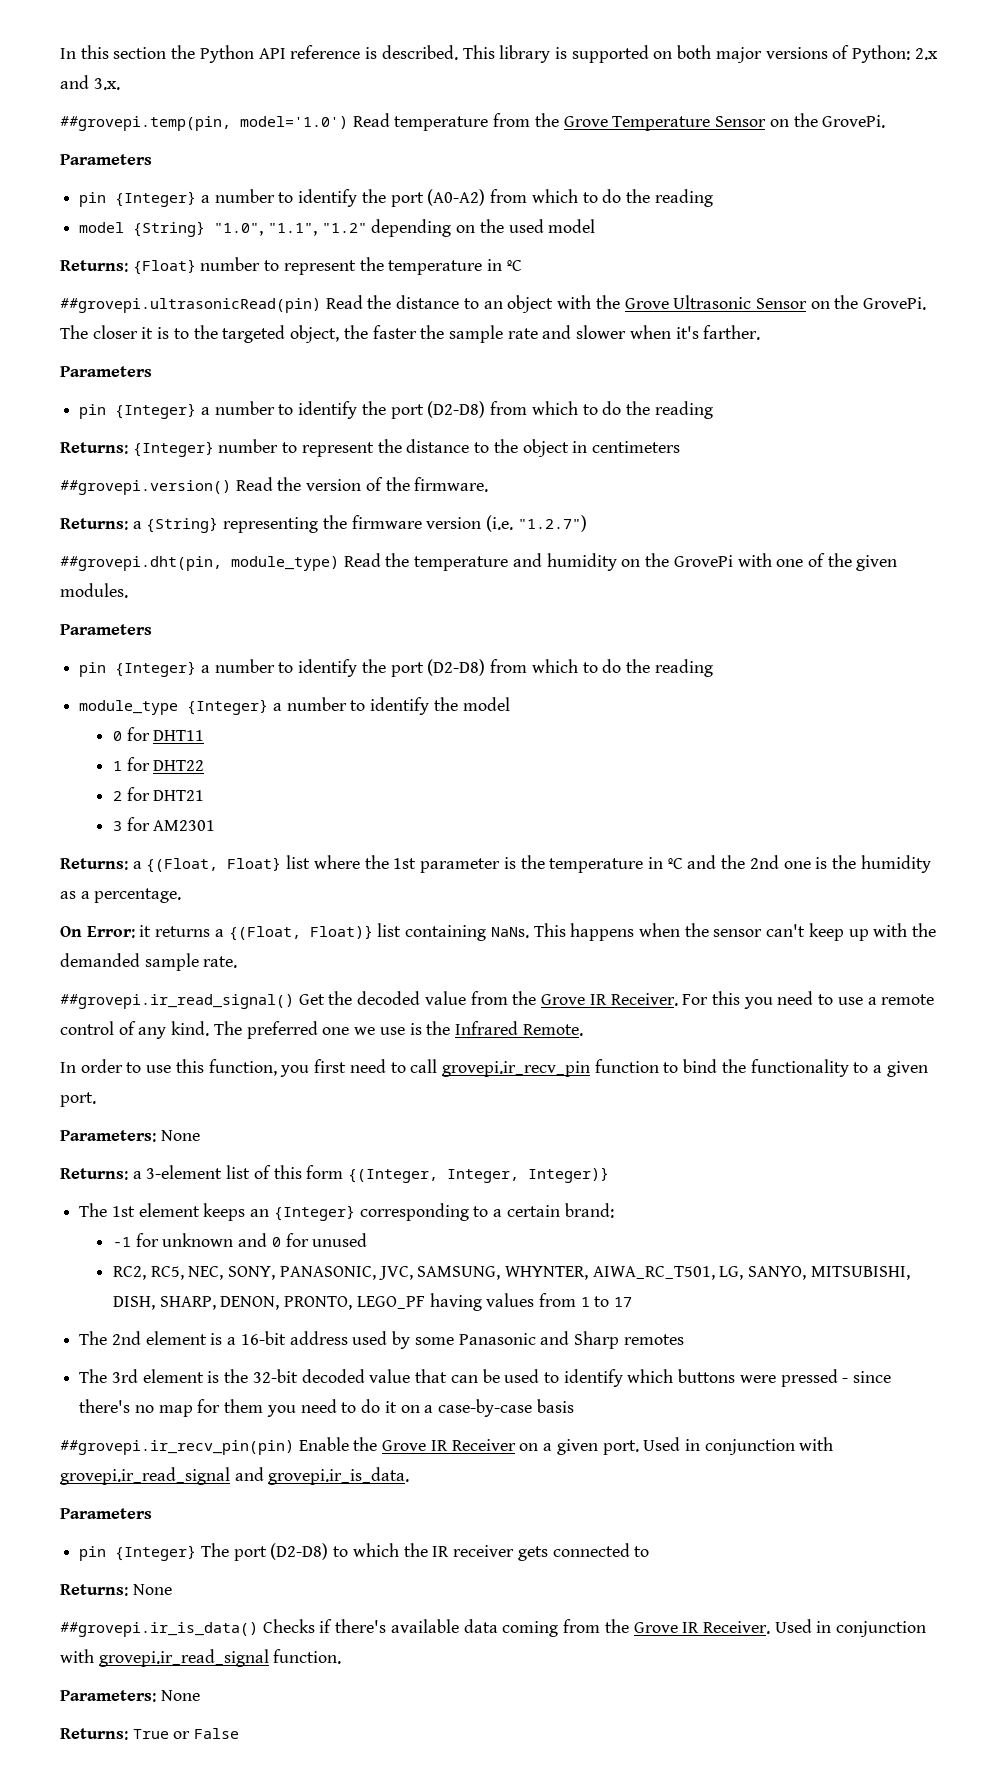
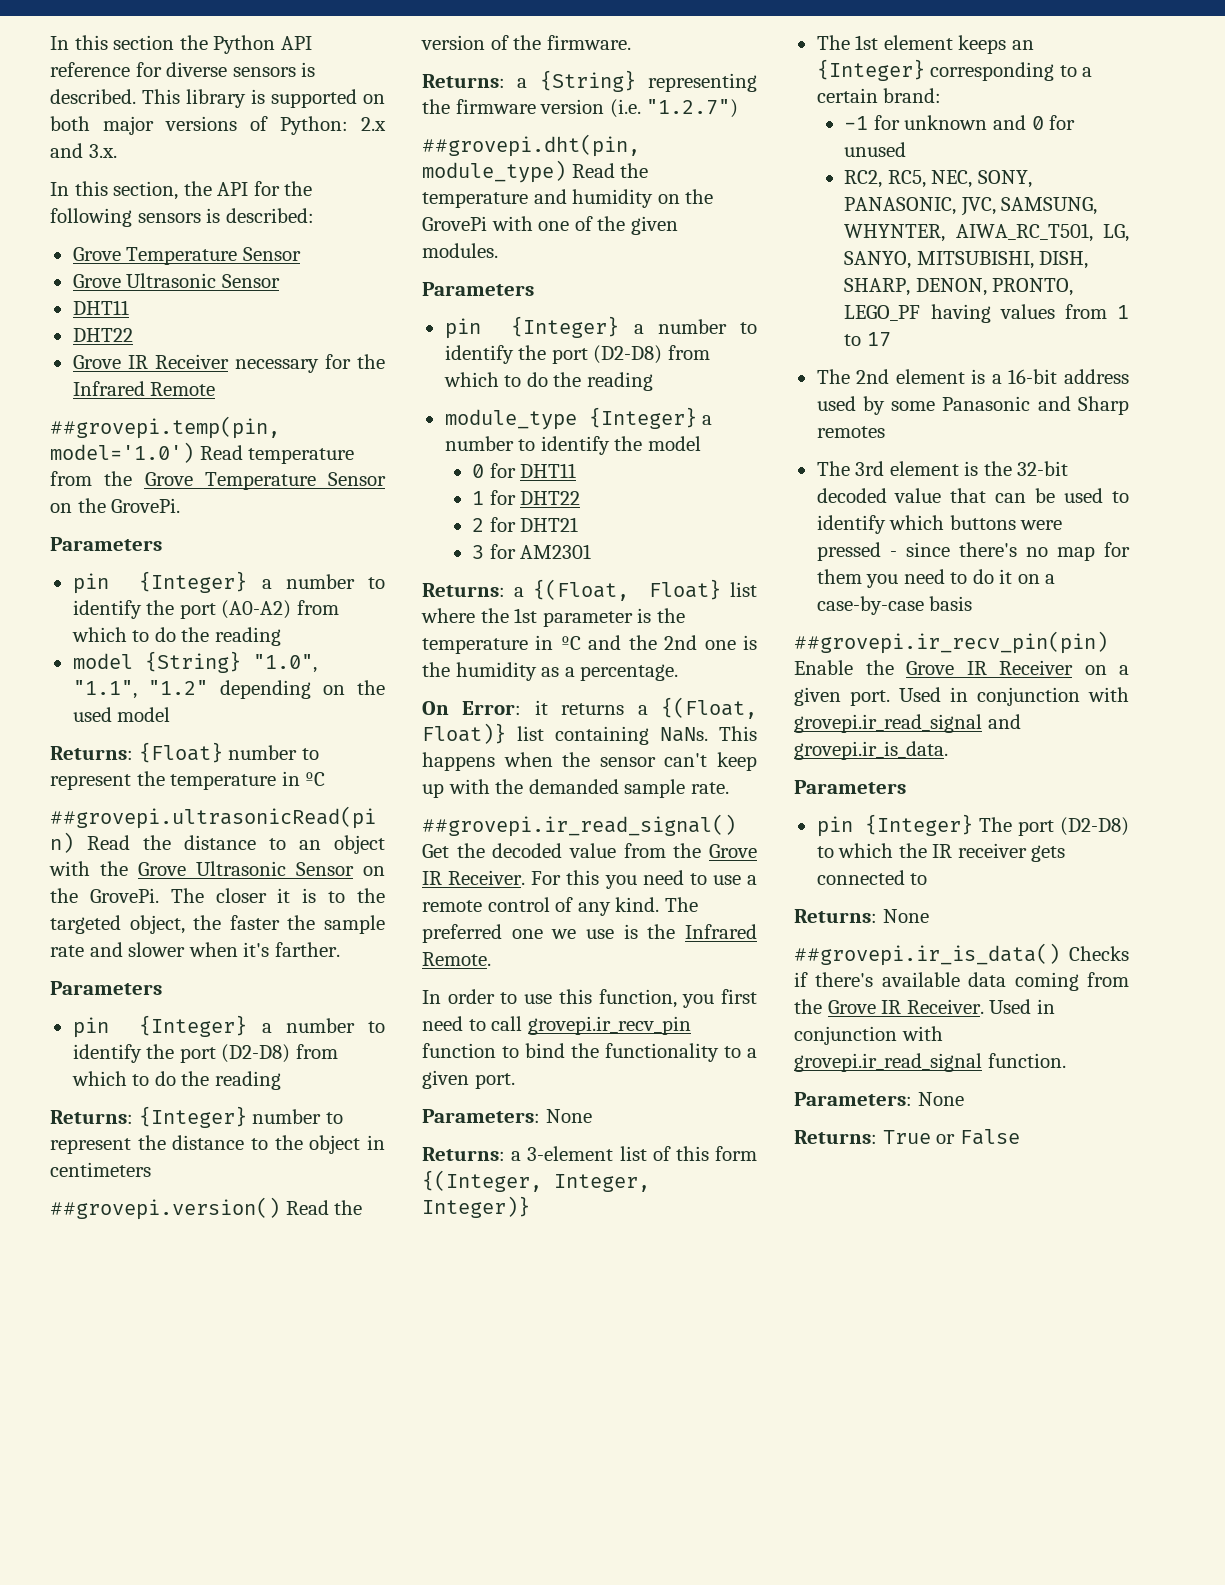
- In this section the Python API reference is described.
+ In this section the Python API reference for diverse sensors is described.
+ In this section, the API for the following sensors is described:
+ Grove Temperature Sensor
+ Grove Ultrasonic Sensor
+ DHT11
+ DHT22
+ Grove IR Receiver necessary for the Infrared Remote

